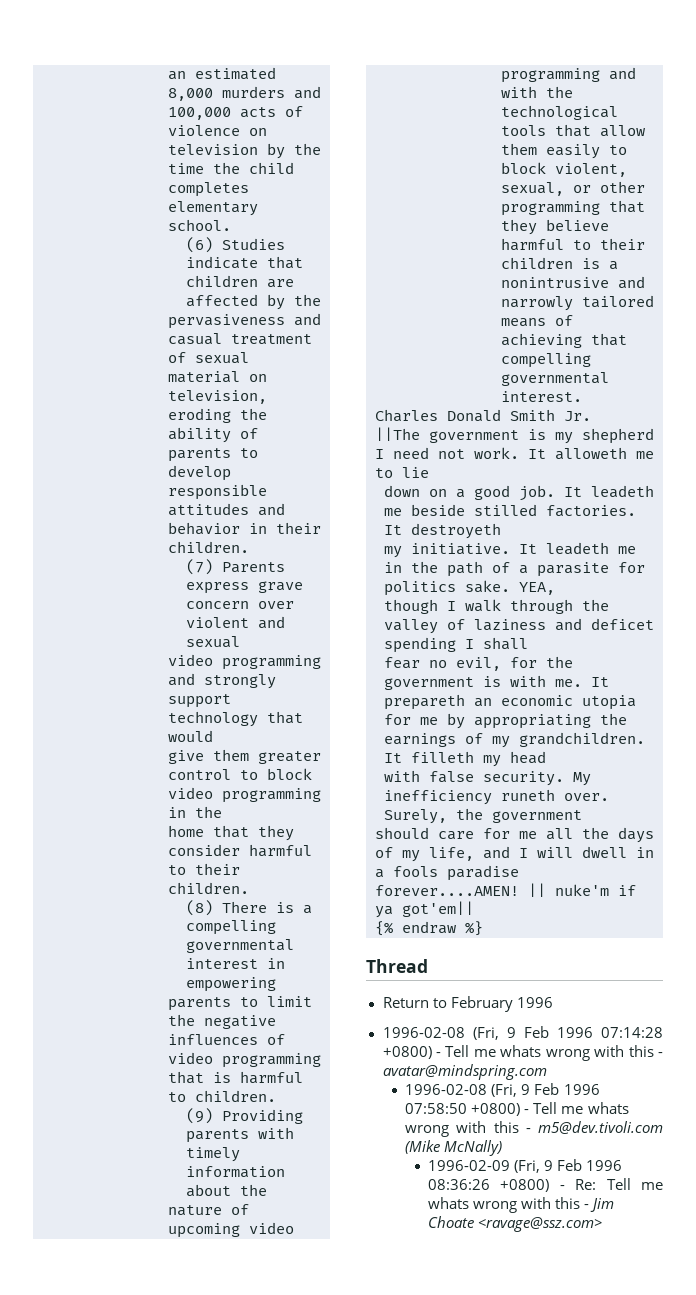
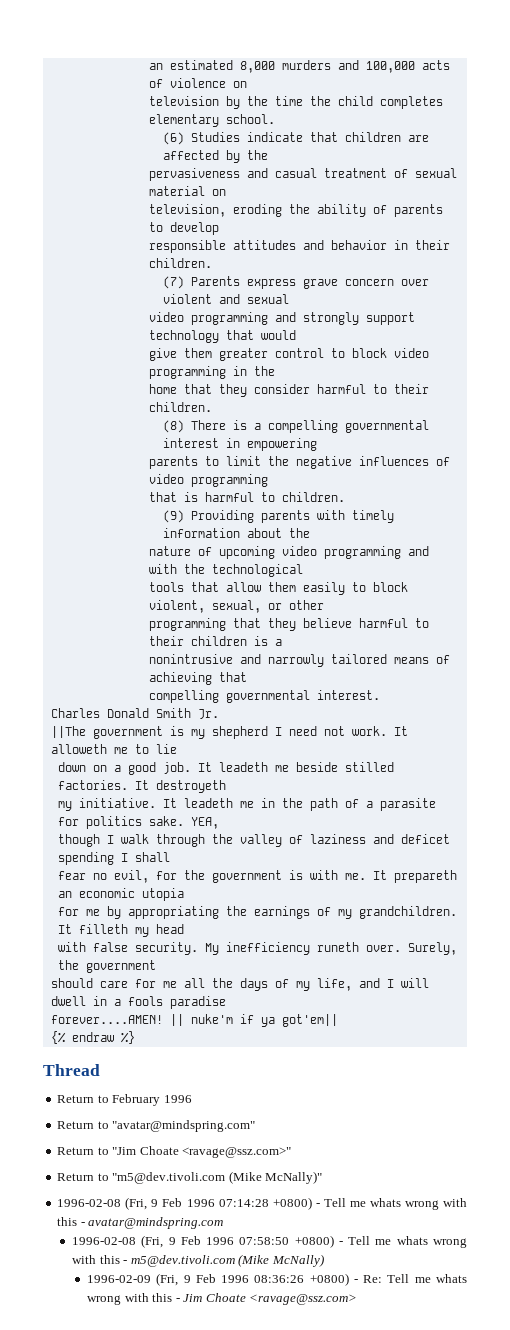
+ Return to "avatar@mindspring.com"
+ Return to "Jim Choate <ravage@ssz.com>"
+ Return to "m5@dev.tivoli.com (Mike McNally)"

